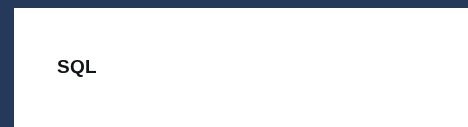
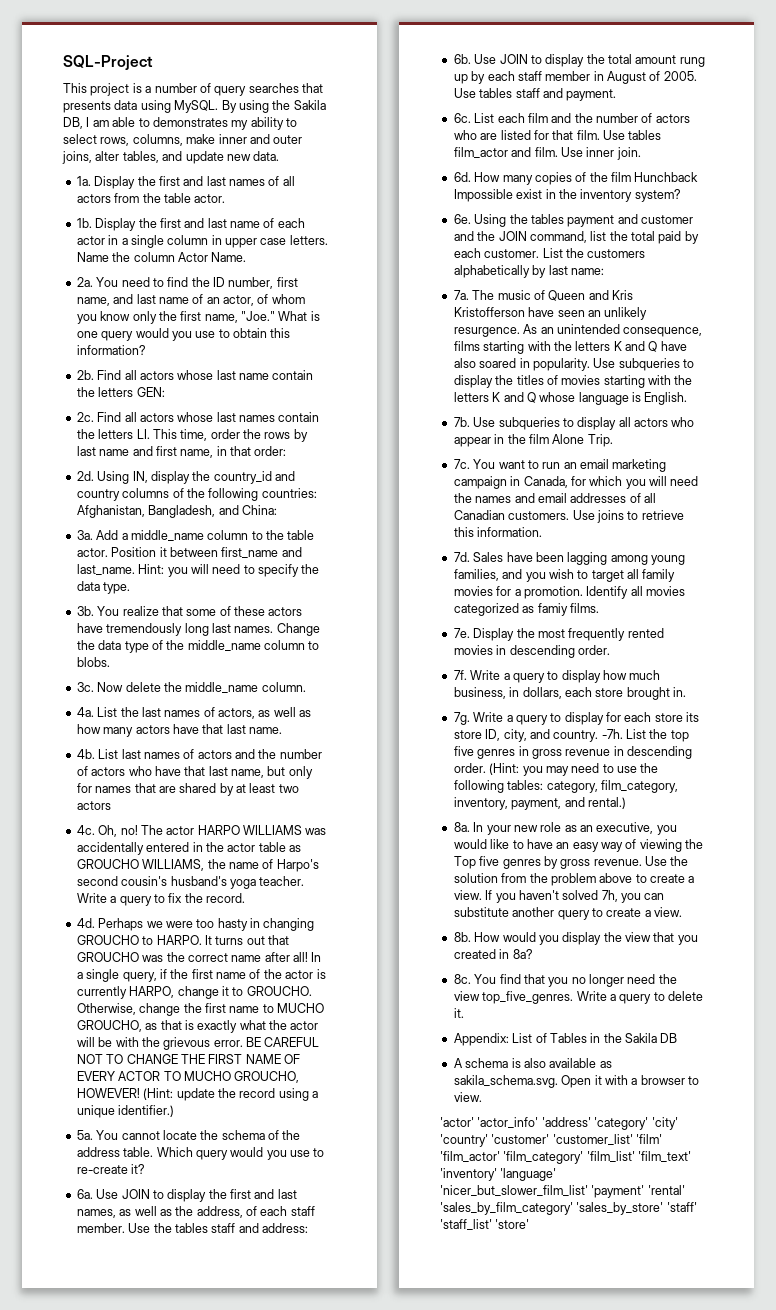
- SQL
+ SQL-Project
+ This project is a number of query searches that presents data using MySQL. By using the Sakila DB, I am able to demonstrates my ability to select rows, columns, make inner and outer joins, alter tables, and update new data.
+ 1a. Display the first and last names of all actors from the table actor.
+ 1b. Display the first and last name of each actor in a single column in upper case letters. Name the column Actor Name.
+ 2a. You need to find the ID number, first name, and last name of an actor, of whom you know only the first name, "Joe." What is one query would you use to obtain this information?
+ 2b. Find all actors whose last name contain the letters GEN:
+ 2c. Find all actors whose last names contain the letters LI. This time, order the rows by last name and first name, in that order:
+ 2d. Using IN, display the country_id and country columns of the following countries: Afghanistan, Bangladesh, and China:
+ 3a. Add a middle_name column to the table actor. Position it between first_name and last_name. Hint: you will need to specify the data type.
+ 3b. You realize that some of these actors have tremendously long last names. Change the data type of the middle_name column to blobs.
+ 3c. Now delete the middle_name column.
+ 4a. List the last names of actors, as well as how many actors have that last name.
+ 4b. List last names of actors and the number of actors who have that last name, but only for names that are shared by at least two actors
+ 4c. Oh, no! The actor HARPO WILLIAMS was accidentally entered in the actor table as GROUCHO WILLIAMS, the name of Harpo's second cousin's husband's yoga teacher. Write a query to fix the record.
+ 4d. Perhaps we were too hasty in changing GROUCHO to HARPO. It turns out that GROUCHO was the correct name after all! In a single query, if the first name of the actor is currently HARPO, change it to GROUCHO. Otherwise, change the first name to MUCHO GROUCHO, as that is exactly what the actor will be with the grievous error. BE CAREFUL NOT TO CHANGE THE FIRST NAME OF EVERY ACTOR TO MUCHO GROUCHO, HOWEVER! (Hint: update the record using a unique identifier.)
+ 5a. You cannot locate the schema of the address table. Which query would you use to re-create it?
+ 6a. Use JOIN to display the first and last names, as well as the address, of each staff member. Use the tables staff and address:
+ 6b. Use JOIN to display the total amount rung up by each staff member in August of 2005. Use tables staff and payment.
+ 6c. List each film and the number of actors who are listed for that film. Use tables film_actor and film. Use inner join.
+ 6d. How many copies of the film Hunchback Impossible exist in the inventory system?
+ 6e. Using the tables payment and customer and the JOIN command, list the total paid by each customer. List the customers alphabetically by last name:
+ 7a. The music of Queen and Kris Kristofferson have seen an unlikely resurgence. As an unintended consequence, films starting with the letters K and Q have also soared in popularity. Use subqueries to display the titles of movies starting with the letters K and Q whose language is English.
+ 7b. Use subqueries to display all actors who appear in the film Alone Trip.
+ 7c. You want to run an email marketing campaign in Canada, for which you will need the names and email addresses of all Canadian customers. Use joins to retrieve this information.
+ 7d. Sales have been lagging among young families, and you wish to target all family movies for a promotion. Identify all movies categorized as famiy films.
+ 7e. Display the most frequently rented movies in descending order.
+ 7f. Write a query to display how much business, in dollars, each store brought in.
+ 7g. Write a query to display for each store its store ID, city, and country. -7h. List the top five genres in gross revenue in descending order. (Hint: you may need to use the following tables: category, film_category, inventory, payment, and rental.)
+ 8a. In your new role as an executive, you would like to have an easy way of viewing the Top five genres by gross revenue. Use the solution from the problem above to create a view. If you haven't solved 7h, you can substitute another query to create a view.
+ 8b. How would you display the view that you created in 8a?
+ 8c. You find that you no longer need the view top_five_genres. Write a query to delete it.
+ Appendix: List of Tables in the Sakila DB
+ A schema is also available as sakila_schema.svg. Open it with a browser to view.
+ 'actor' 'actor_info' 'address' 'category' 'city' 'country' 'customer' 'customer_list' 'film' 'film_actor' 'film_category' 'film_list' 'film_text' 'inventory' 'language' 'nicer_but_slower_film_list' 'payment' 'rental' 'sales_by_film_category' 'sales_by_store' 'staff' 'staff_list' 'store'

